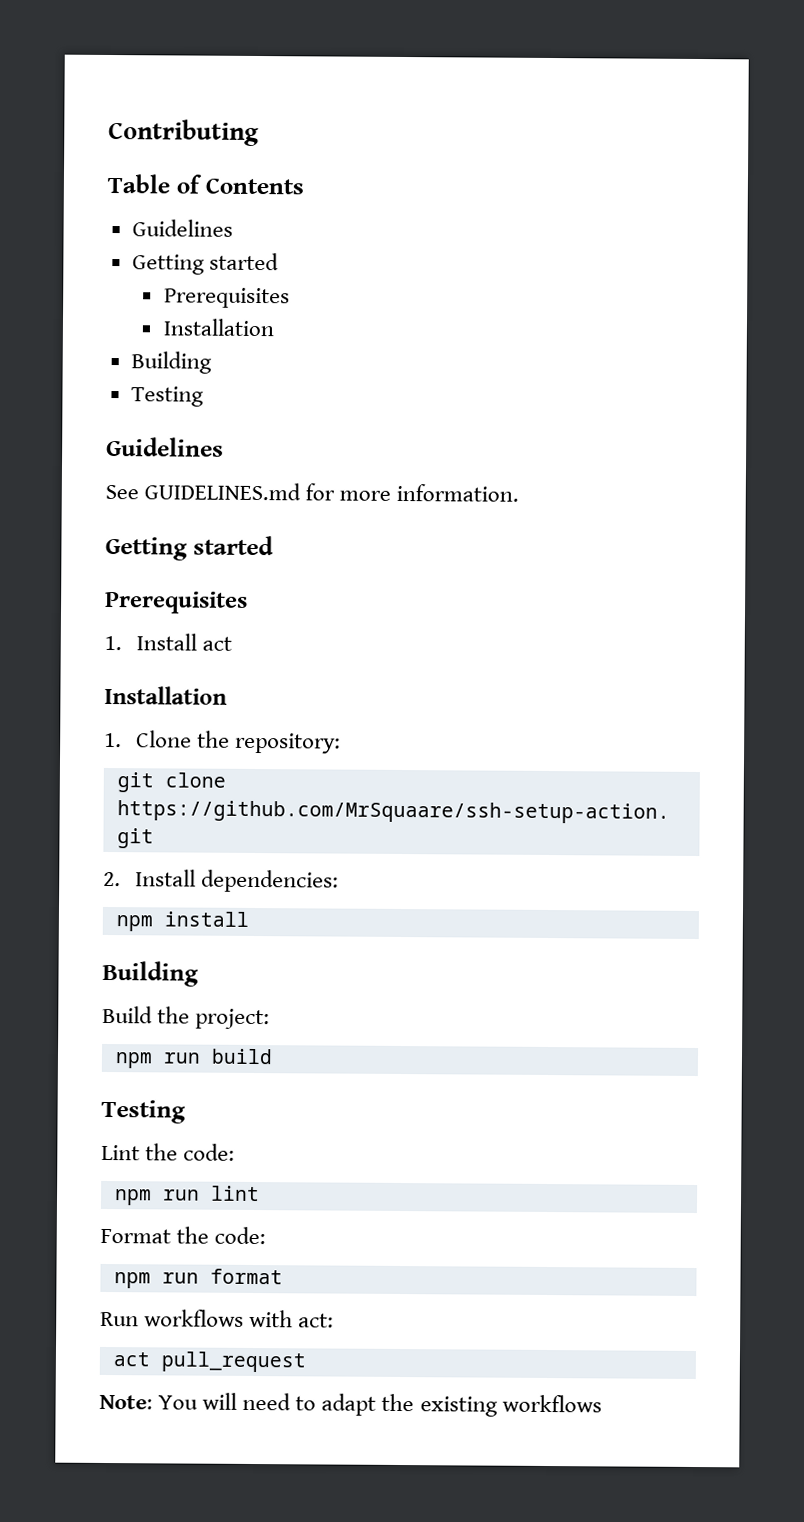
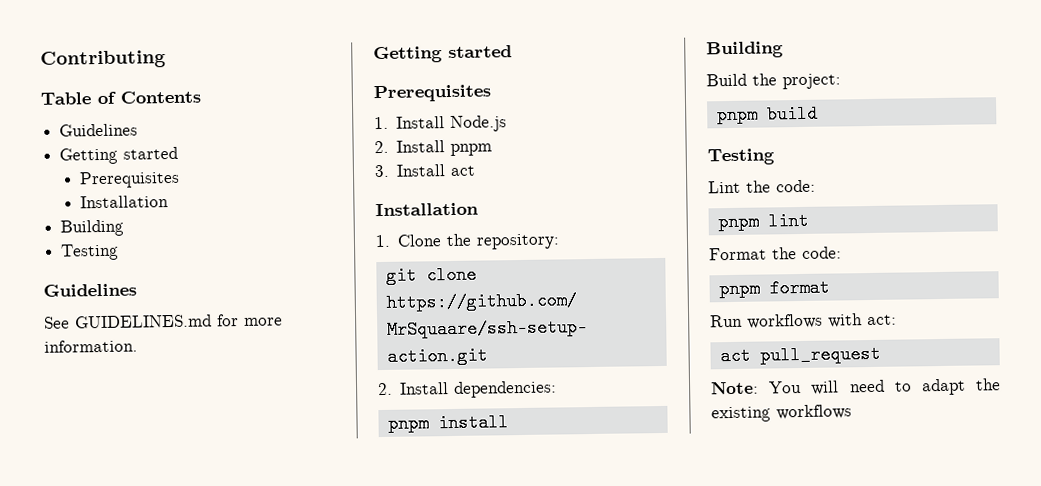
- 1. Install act
+ 1. Install Node.js
+ 2. Install pnpm
+ 3. Install act
- npm install
+ pnpm install
- npm run build
+ pnpm build
- npm run lint
+ pnpm lint
- npm run format
+ pnpm format

